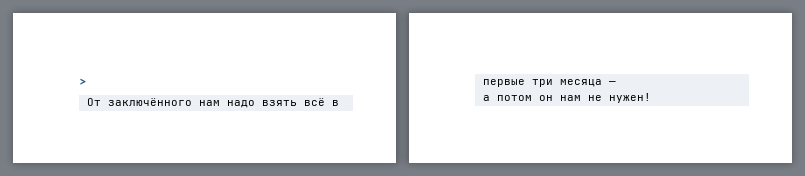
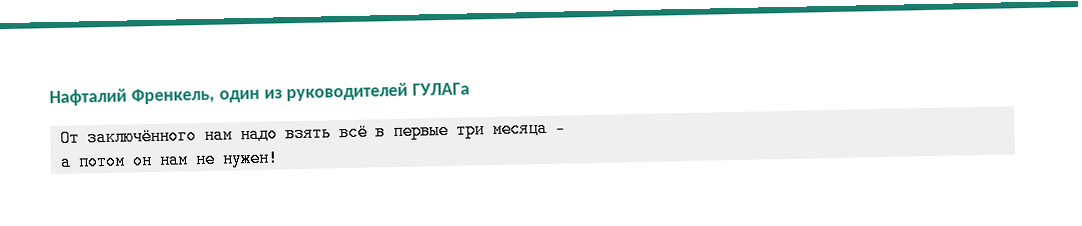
- >
+ Нафталий Френкель, один из руководителей ГУЛАГа

